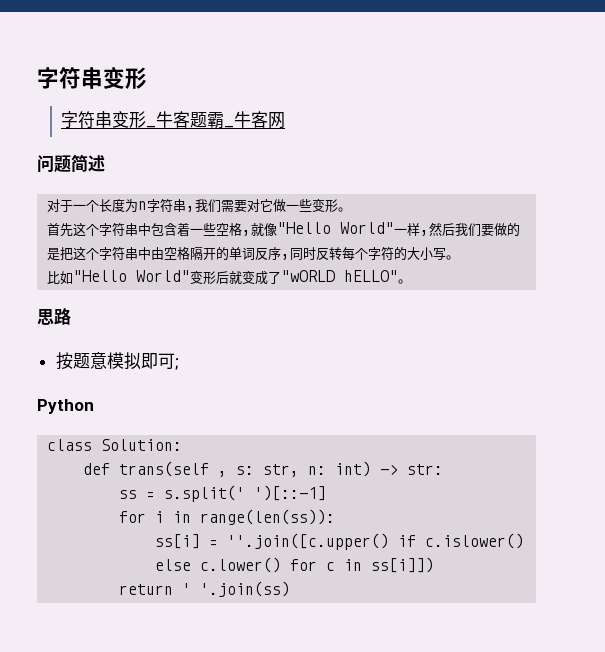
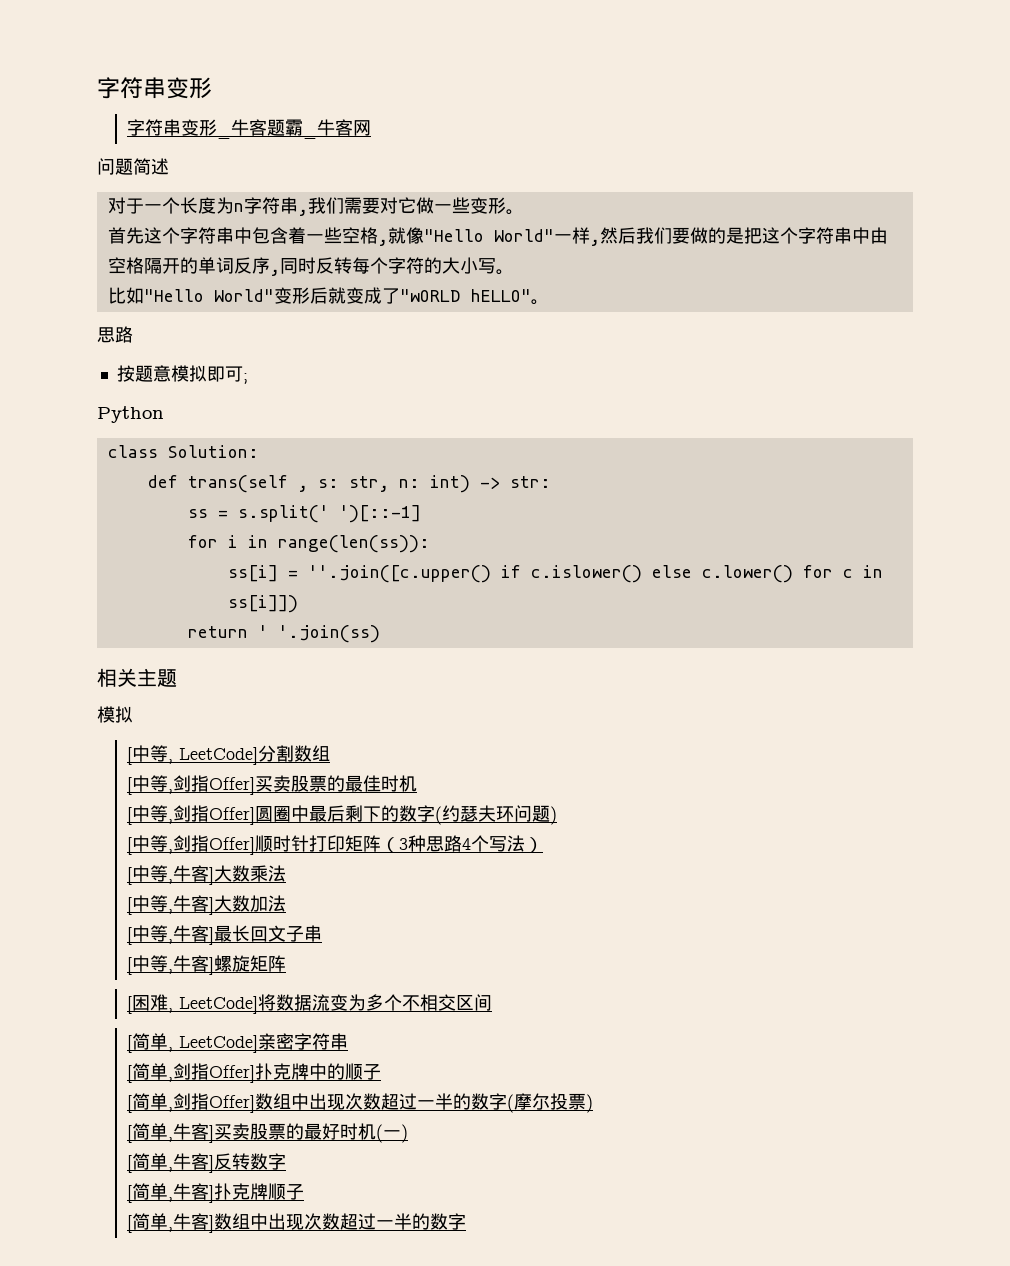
+ 相关主题
+ 模拟
+ [中等, LeetCode]分割数组
+ [中等,剑指Offer]买卖股票的最佳时机
+ [中等,剑指Offer]圆圈中最后剩下的数字(约瑟夫环问题)
+ [中等,剑指Offer]顺时针打印矩阵（3种思路4个写法）
+ [中等,牛客]大数乘法
+ [中等,牛客]大数加法
+ [中等,牛客]最长回文子串
+ [中等,牛客]螺旋矩阵
+ [困难, LeetCode]将数据流变为多个不相交区间
+ [简单, LeetCode]亲密字符串
+ [简单,剑指Offer]扑克牌中的顺子
+ [简单,剑指Offer]数组中出现次数超过一半的数字(摩尔投票)
+ [简单,牛客]买卖股票的最好时机(一)
+ [简单,牛客]反转数字
+ [简单,牛客]扑克牌顺子
+ [简单,牛客]数组中出现次数超过一半的数字

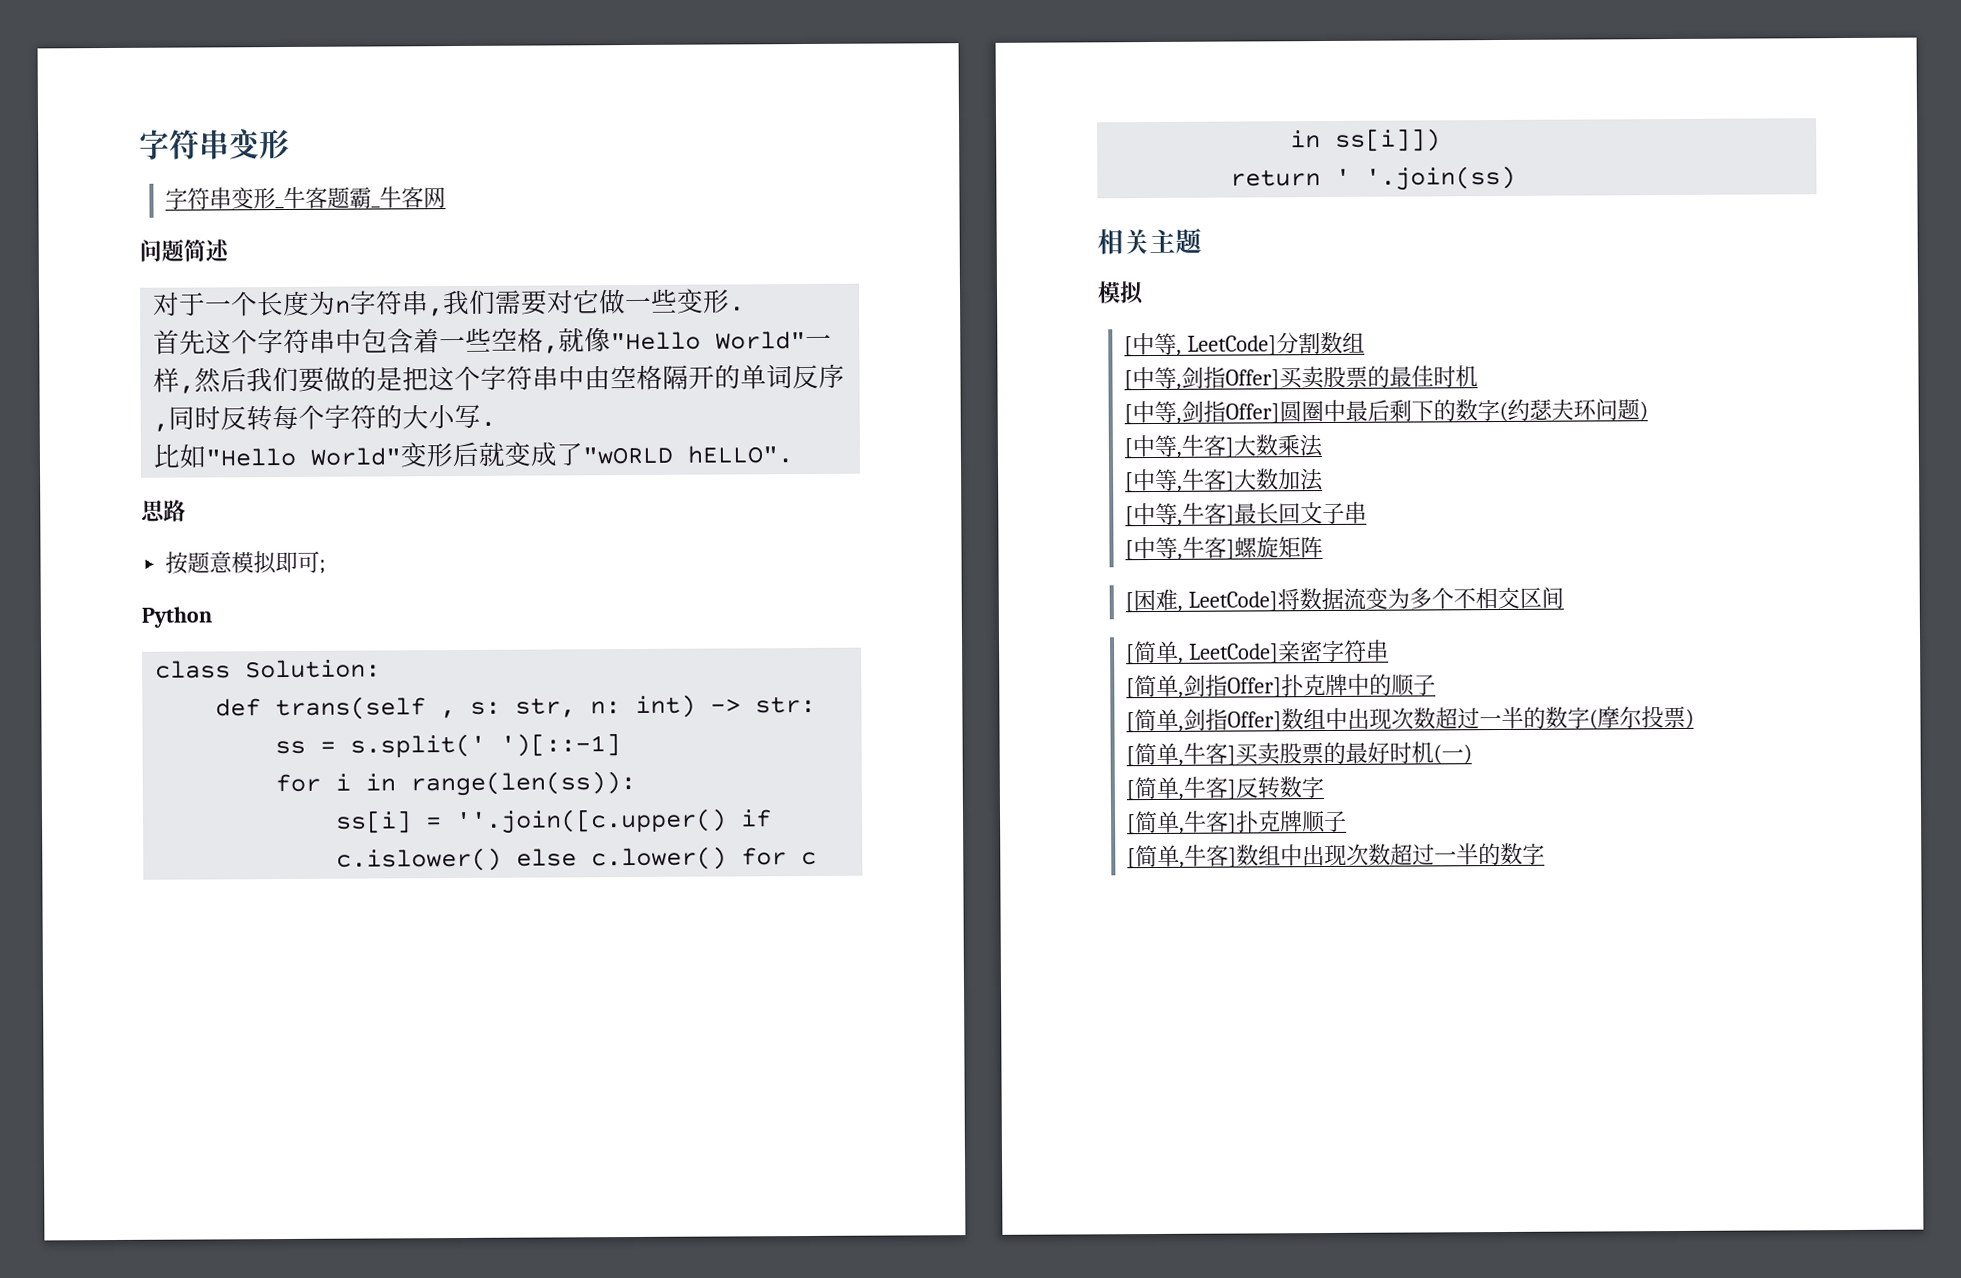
- 对于一个长度为n字符串,我们需要对它做一些变形。
+ 对于一个长度为n字符串,我们需要对它做一些变形.
- 首先这个字符串中包含着一些空格,就像"Hello World"一样,然后我们要做的是把这个字符串中由空格隔开的单词反序,同时反转每个字符的大小写。
+ 首先这个字符串中包含着一些空格,就像"Hello World"一样,然后我们要做的是把这个字符串中由空格隔开的单词反序,同时反转每个字符的大小写.
- 比如"Hello World"变形后就变成了"wORLD hELLO"。
+ 比如"Hello World"变形后就变成了"wORLD hELLO".
- [中等,剑指Offer]顺时针打印矩阵（3种思路4个写法）

